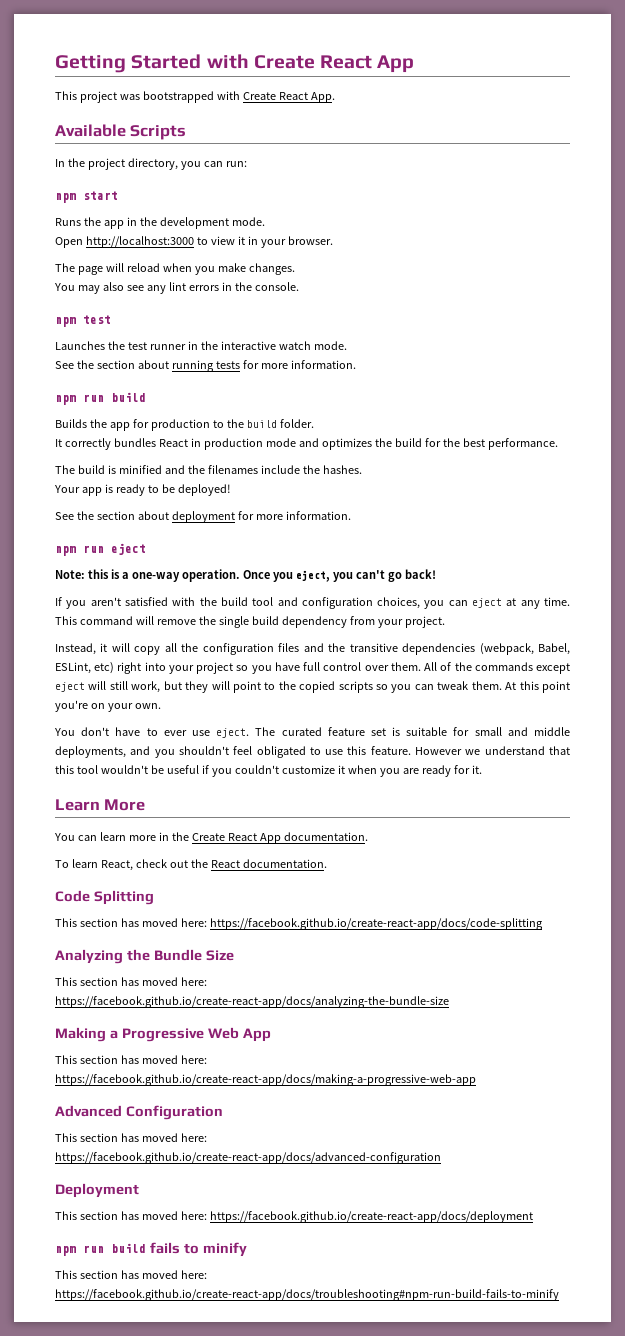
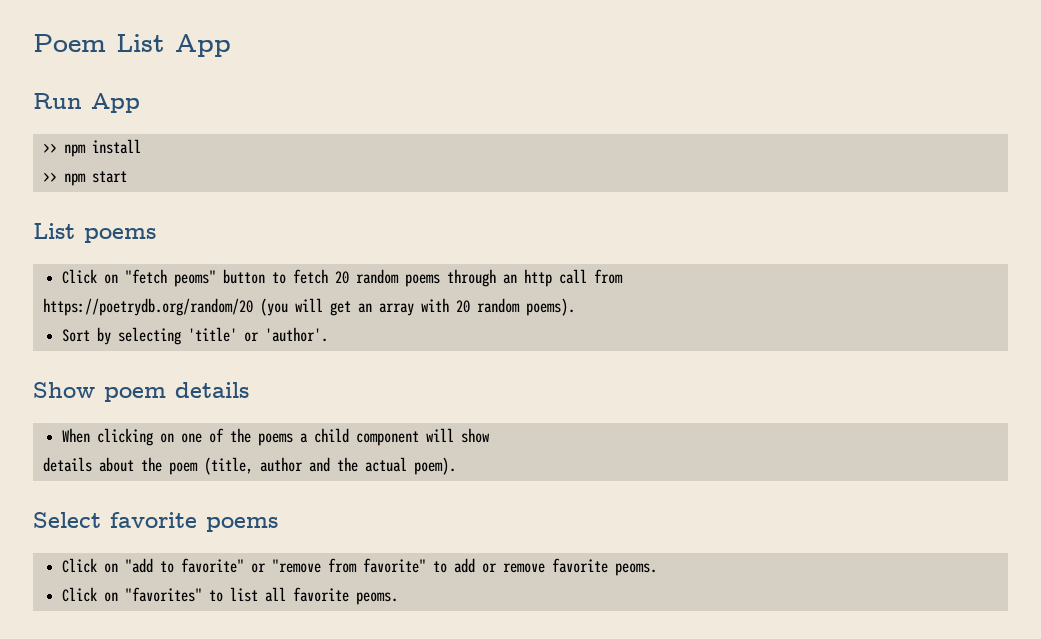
- Getting Started with Create React App
- This project was bootstrapped with Create React App.
- Available Scripts
- In the project directory, you can run:
- npm start
- Runs the app in the development mode.
- Open http://localhost:3000 to view it in your browser.
- The page will reload when you make changes.
- You may also see any lint errors in the console.
- npm test
- Launches the test runner in the interactive watch mode.
- See the section about running tests for more information.
- npm run build
- Builds the app for production to the build folder.
- It correctly bundles React in production mode and optimizes the build for the best performance.
- The build is minified and the filenames include the hashes.
- Your app is ready to be deployed!
- See the section about deployment for more information.
- npm run eject
- Note: this is a one-way operation. Once you eject, you can't go back!
- If you aren't satisfied with the build tool and configuration choices, you can eject at any time. This command will remove the single build dependency from your project.
- Instead, it will copy all the configuration files and the transitive dependencies (webpack, Babel, ESLint, etc) right into your project so you have full control over them. All of the commands except eject will still work, but they will point to the copied scripts so you can tweak them. At this point you're on your own.
- You don't have to ever use eject. The curated feature set is suitable for small and middle deployments, and you shouldn't feel obligated to use this feature. However we understand that this tool wouldn't be useful if you couldn't customize it when you are ready for it.
- Learn More
- You can learn more in the Create React App documentation.
- To learn React, check out the React documentation.
- Code Splitting
- This section has moved here: https://facebook.github.io/create-react-app/docs/code-splitting
- Analyzing the Bundle Size
- This section has moved here: https://facebook.github.io/create-react-app/docs/analyzing-the-bundle-size
- Making a Progressive Web App
- This section has moved here: https://facebook.github.io/create-react-app/docs/making-a-progressive-web-app
- Advanced Configuration
- This section has moved here: https://facebook.github.io/create-react-app/docs/advanced-configuration
- Deployment
- This section has moved here: https://facebook.github.io/create-react-app/docs/deployment
- npm run build fails to minify
- This section has moved here: https://facebook.github.io/create-react-app/docs/troubleshooting#npm-run-build-fails-to-minify
+ Poem List App
+ Run App
+ >> npm install
+ >> npm start
+ List poems
+ Click on "fetch peoms" button to fetch 20 random poems through an http call from
+ https://poetrydb.org/random/20 (you will get an array with 20 random poems).
+ Sort by selecting 'title' or 'author'.
+ Show poem details
+ When clicking on one of the poems a child component will show
+ details about the poem (title, author and the actual poem).
+ Select favorite poems
+ Click on "add to favorite" or "remove from favorite" to add or remove favorite peoms.
+ Click on "favorites" to list all favorite peoms.

